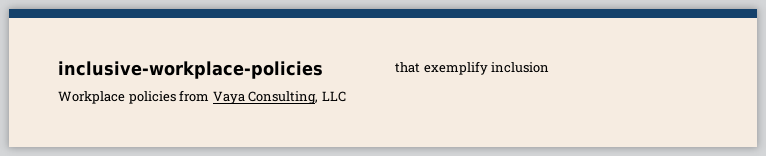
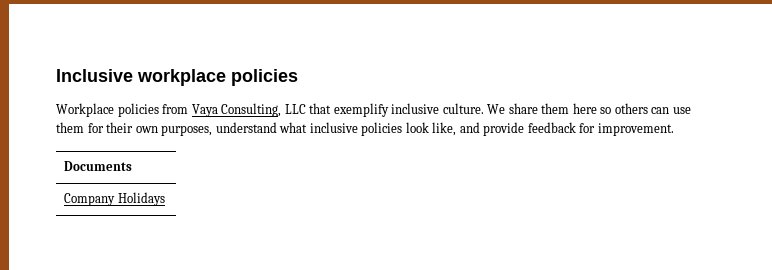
- inclusive-workplace-policies
+ Inclusive workplace policies
- Workplace policies from Vaya Consulting, LLC that exemplify inclusion
+ Workplace policies from Vaya Consulting, LLC that exemplify inclusive culture. We share them here so others can use them for their own purposes, understand what inclusive policies look like, and provide feedback for improvement.
+ Documents
+ Company Holidays

